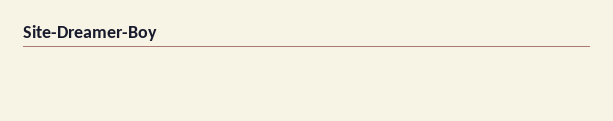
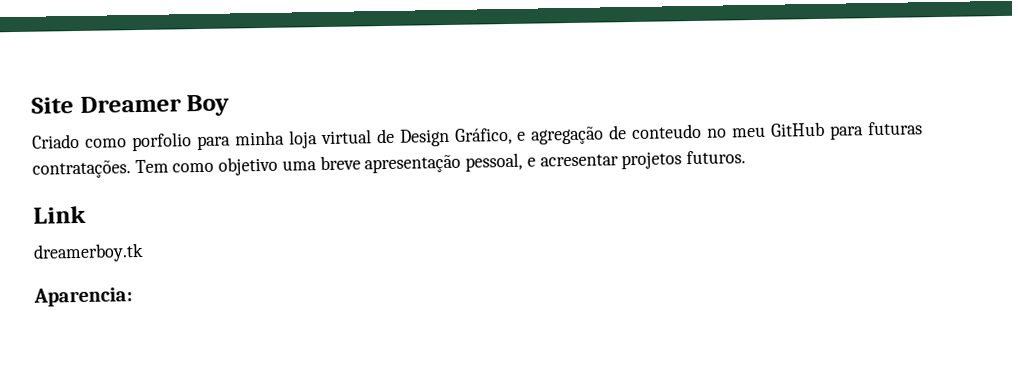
- Site-Dreamer-Boy
+ Site Dreamer Boy
+ Criado como porfolio para minha loja virtual de Design Gráfico, e agregação de conteudo no meu GitHub para futuras contratações. Tem como objetivo uma breve apresentação pessoal, e acresentar projetos futuros.
+ Link
+ dreamerboy.tk
+ Aparencia:

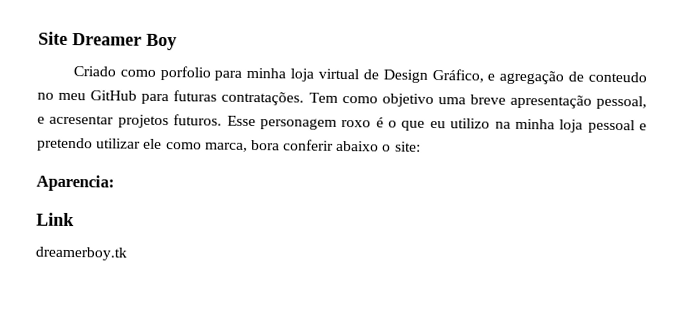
+ Esse personagem roxo é o que eu utilizo na minha loja pessoal e pretendo utilizar ele como marca, bora conferir abaixo o site:
+ Aparencia:
- Aparencia:

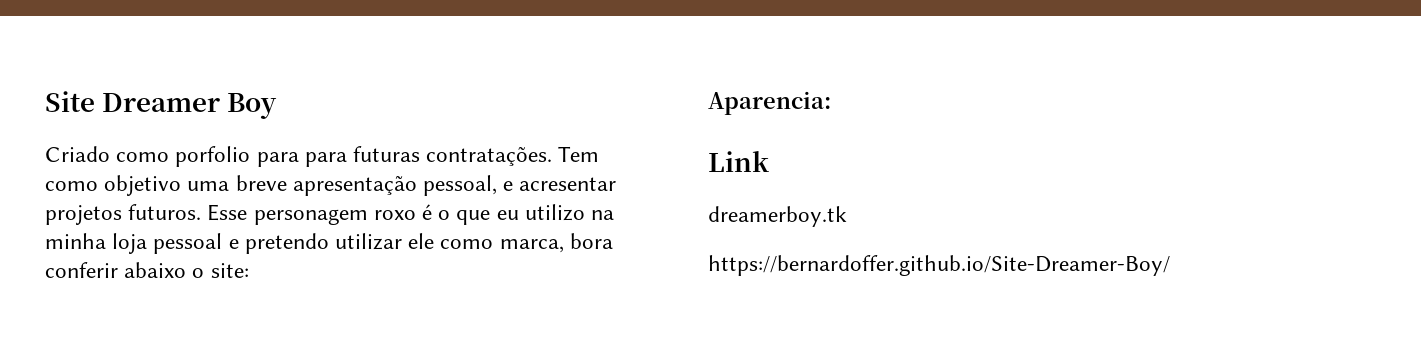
- Criado como porfolio para minha loja virtual de Design Gráfico, e agregação de conteudo no meu GitHub para futuras contratações.
+ Criado como porfolio para para futuras contratações.
+ https://bernardoffer.github.io/Site-Dreamer-Boy/

